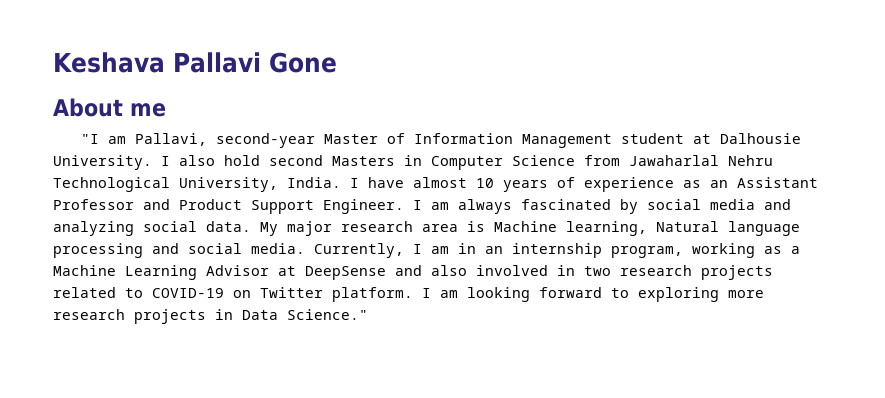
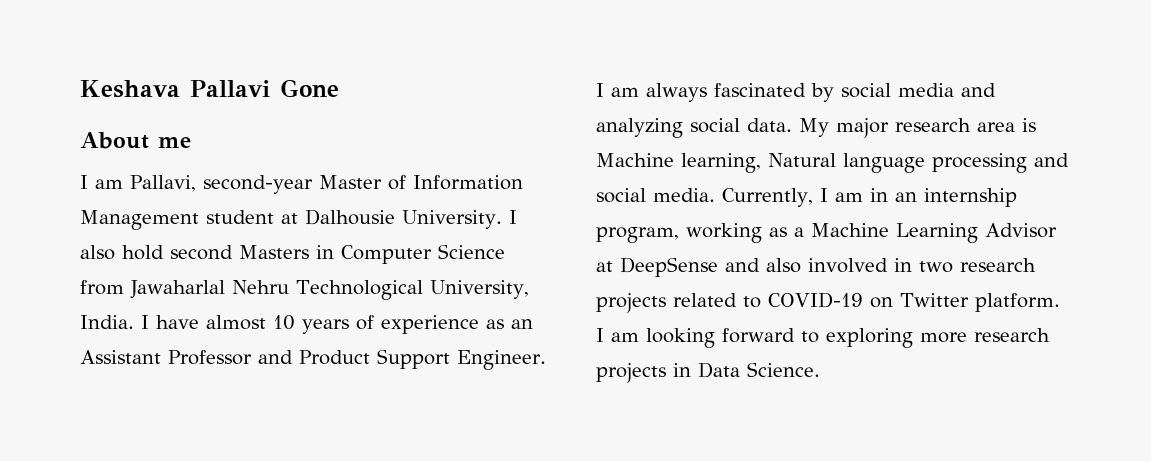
- "I am Pallavi, second-year Master of Information Management student at Dalhousie University.
+ I am Pallavi, second-year Master of Information Management student at Dalhousie University.
- I am looking forward to exploring more research projects in Data Science."
+ I am looking forward to exploring more research projects in Data Science.

